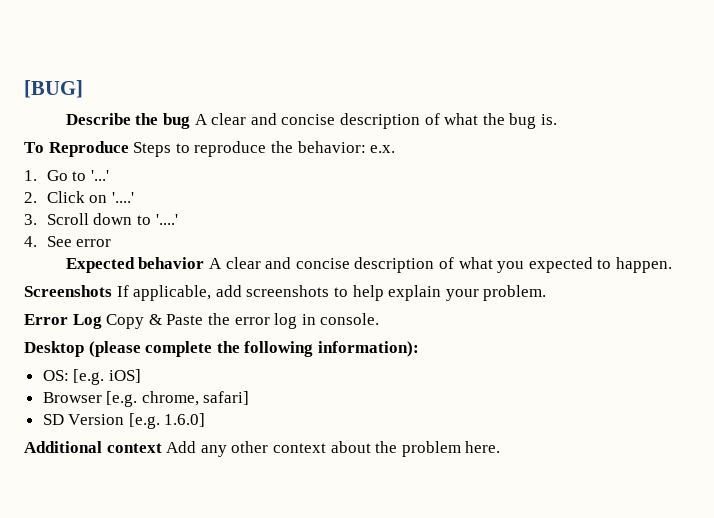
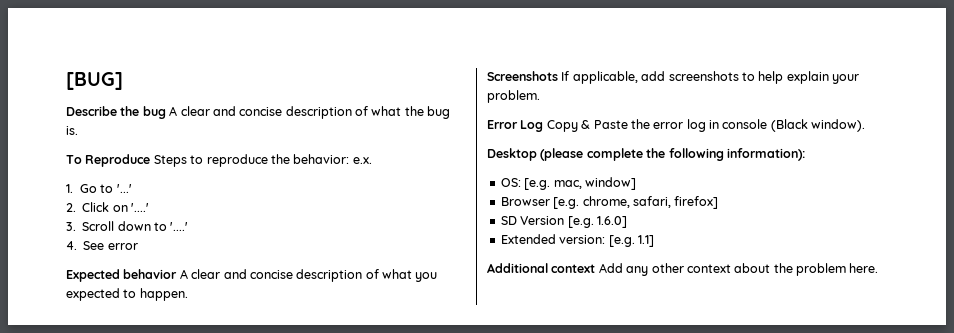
- Error Log Copy & Paste the error log in console.
+ Error Log Copy & Paste the error log in console (Black window).
- OS: [e.g. iOS]
+ OS: [e.g. mac, window]
- Browser [e.g. chrome, safari]
+ Browser [e.g. chrome, safari, firefox]
+ Extended version: [e.g. 1.1]

